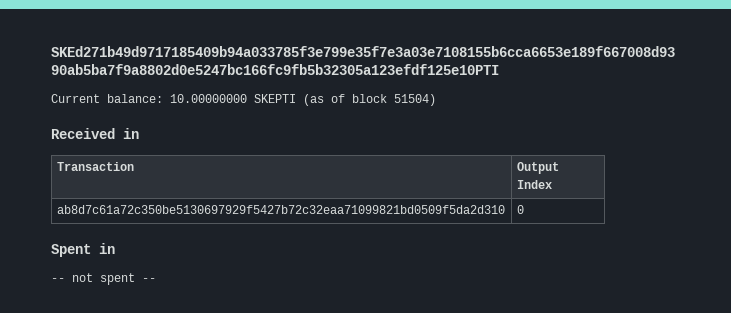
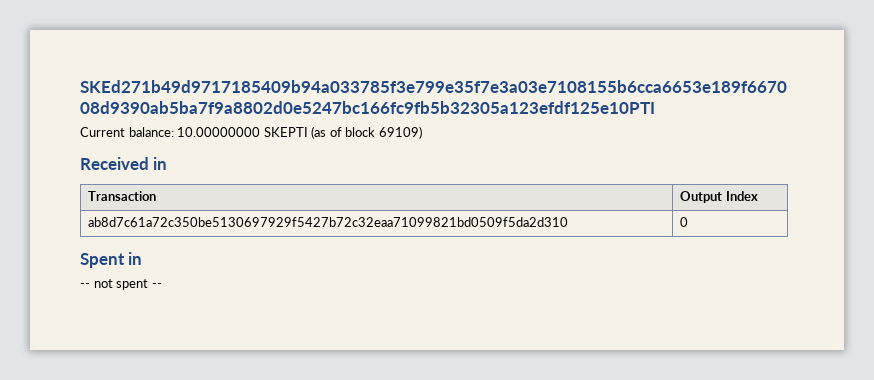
- Current balance: 10.00000000 SKEPTI (as of block 51504)
+ Current balance: 10.00000000 SKEPTI (as of block 69109)

